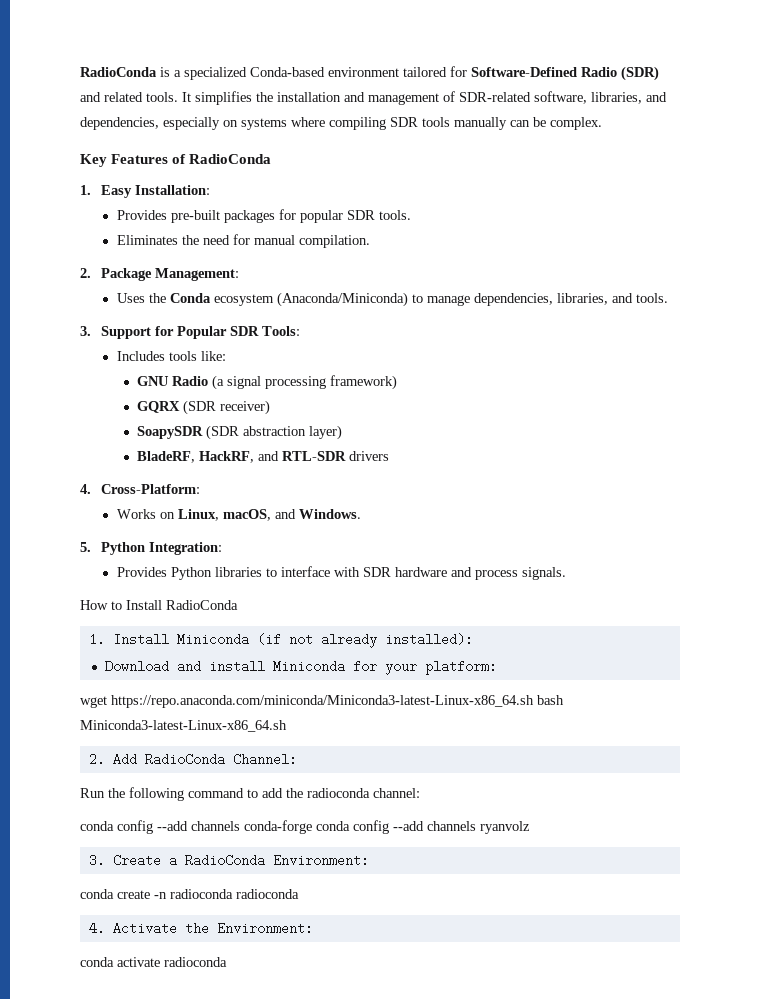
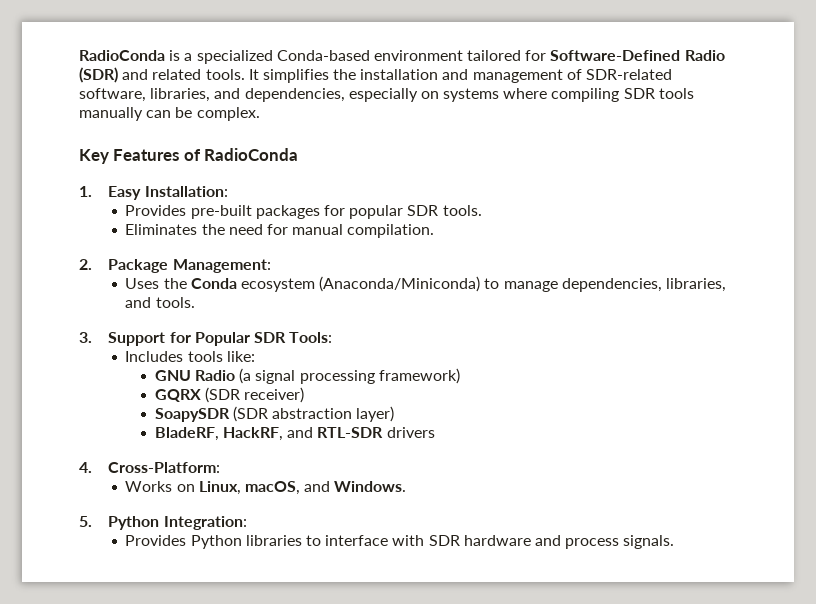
- How to Install RadioConda
- 1. Install Miniconda (if not already installed):
- Download and install Miniconda for your platform:
- wget https://repo.anaconda.com/miniconda/Miniconda3-latest-Linux-x86_64.sh bash Miniconda3-latest-Linux-x86_64.sh
- 2. Add RadioConda Channel:
- Run the following command to add the radioconda channel:
- conda config --add channels conda-forge conda config --add channels ryanvolz
- 3. Create a RadioConda Environment:
- conda create -n radioconda radioconda
- 4. Activate the Environment:
- conda activate radioconda

